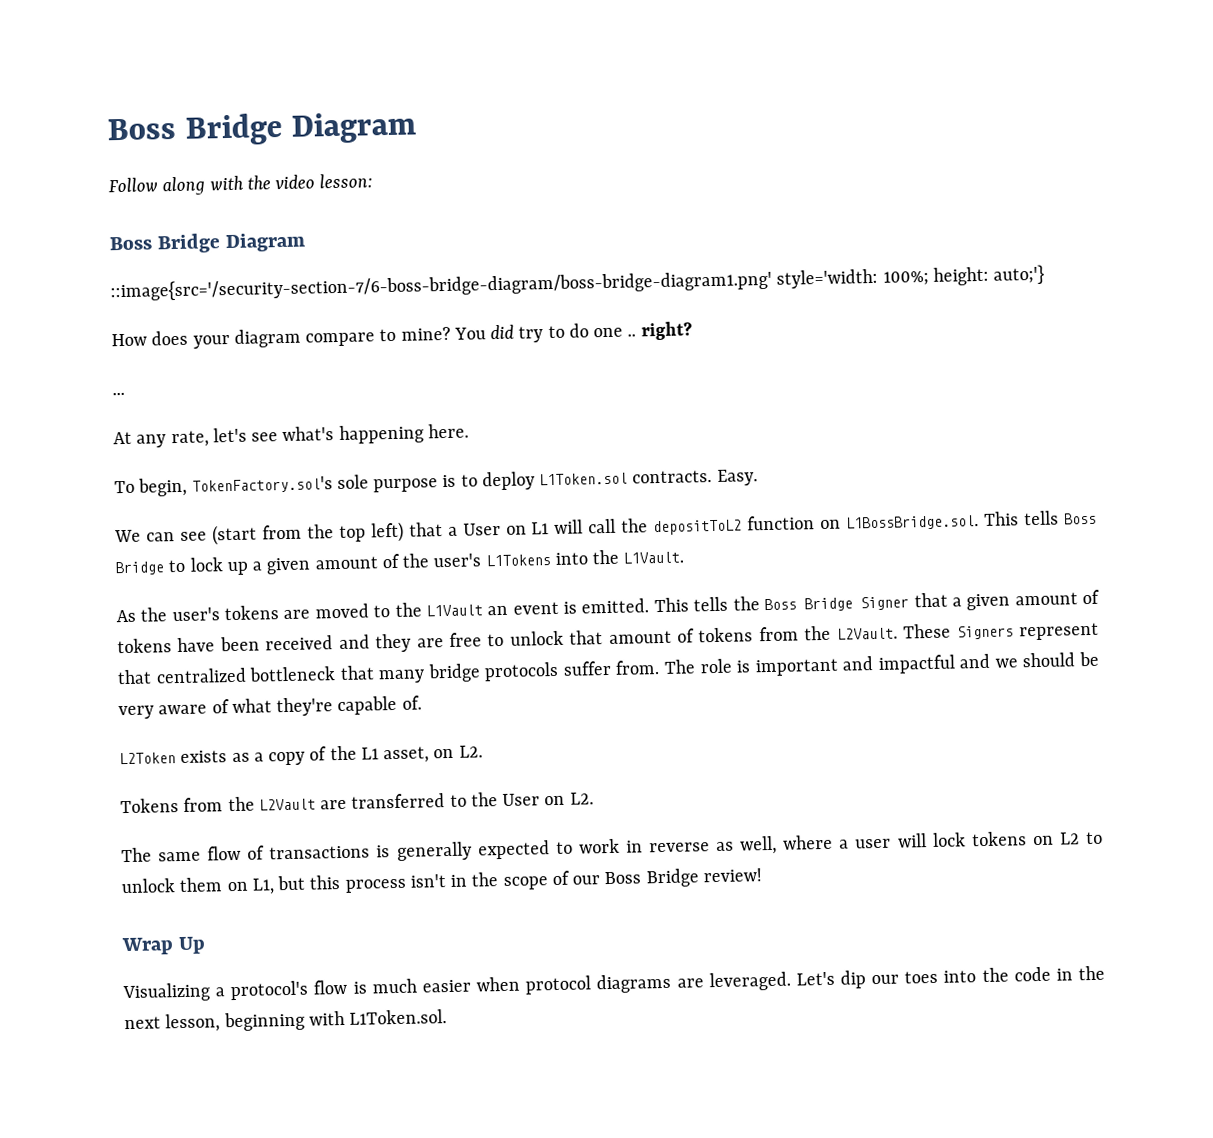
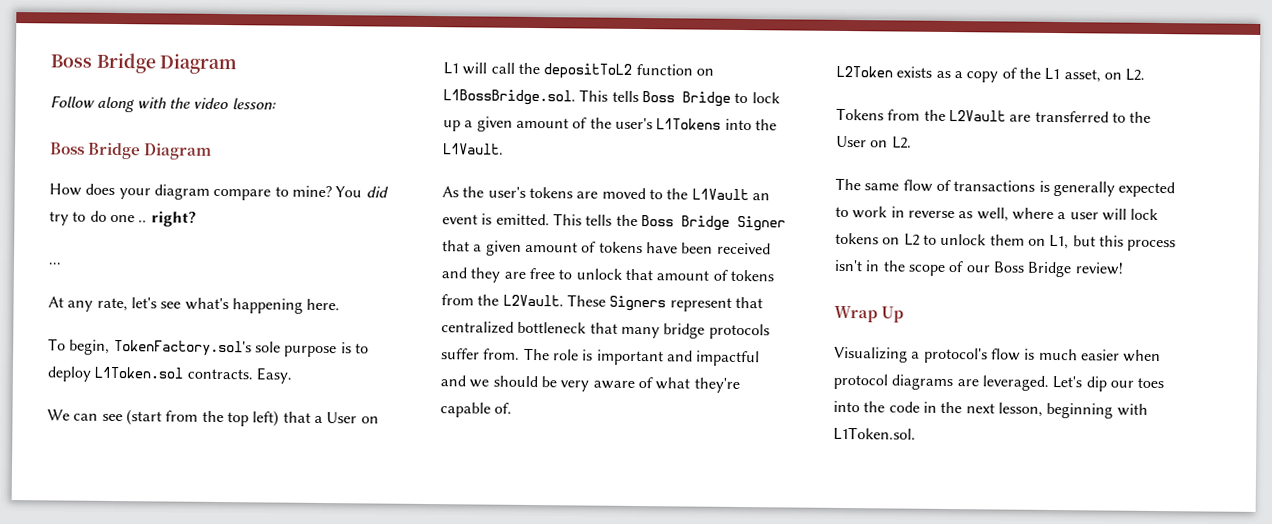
- ::image{src='/security-section-7/6-boss-bridge-diagram/boss-bridge-diagram1.png' style='width: 100%; height: auto;'}

